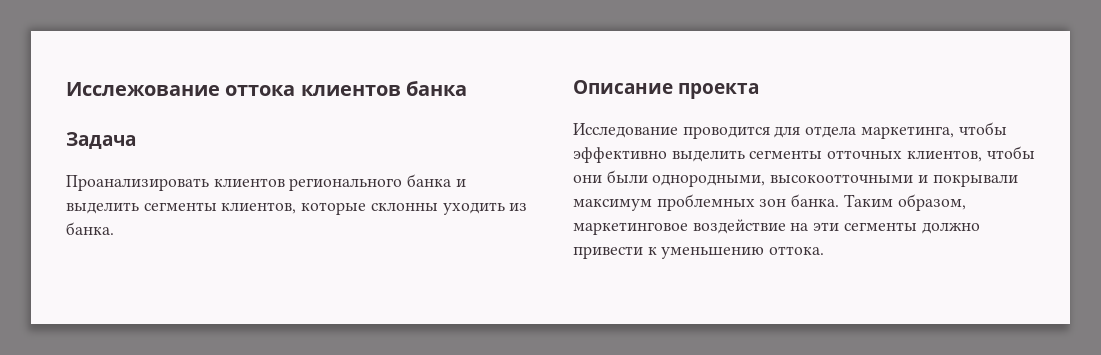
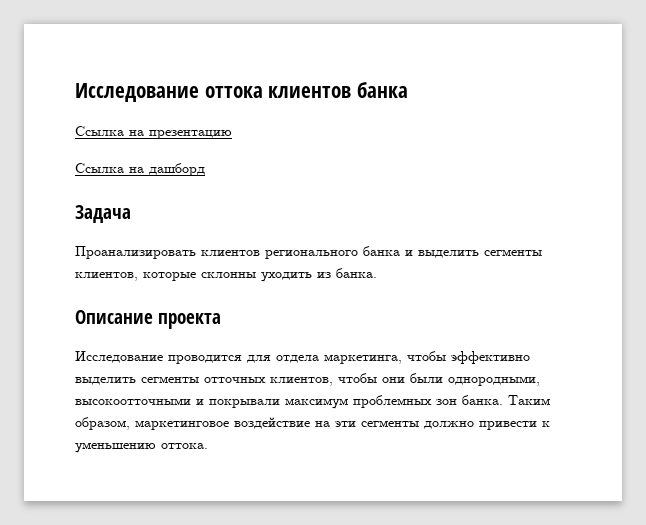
- Исслежование оттока клиентов банка
+ Исследование оттока клиентов банка
+ Ссылка на презентацию
+ Ссылка на дашборд

